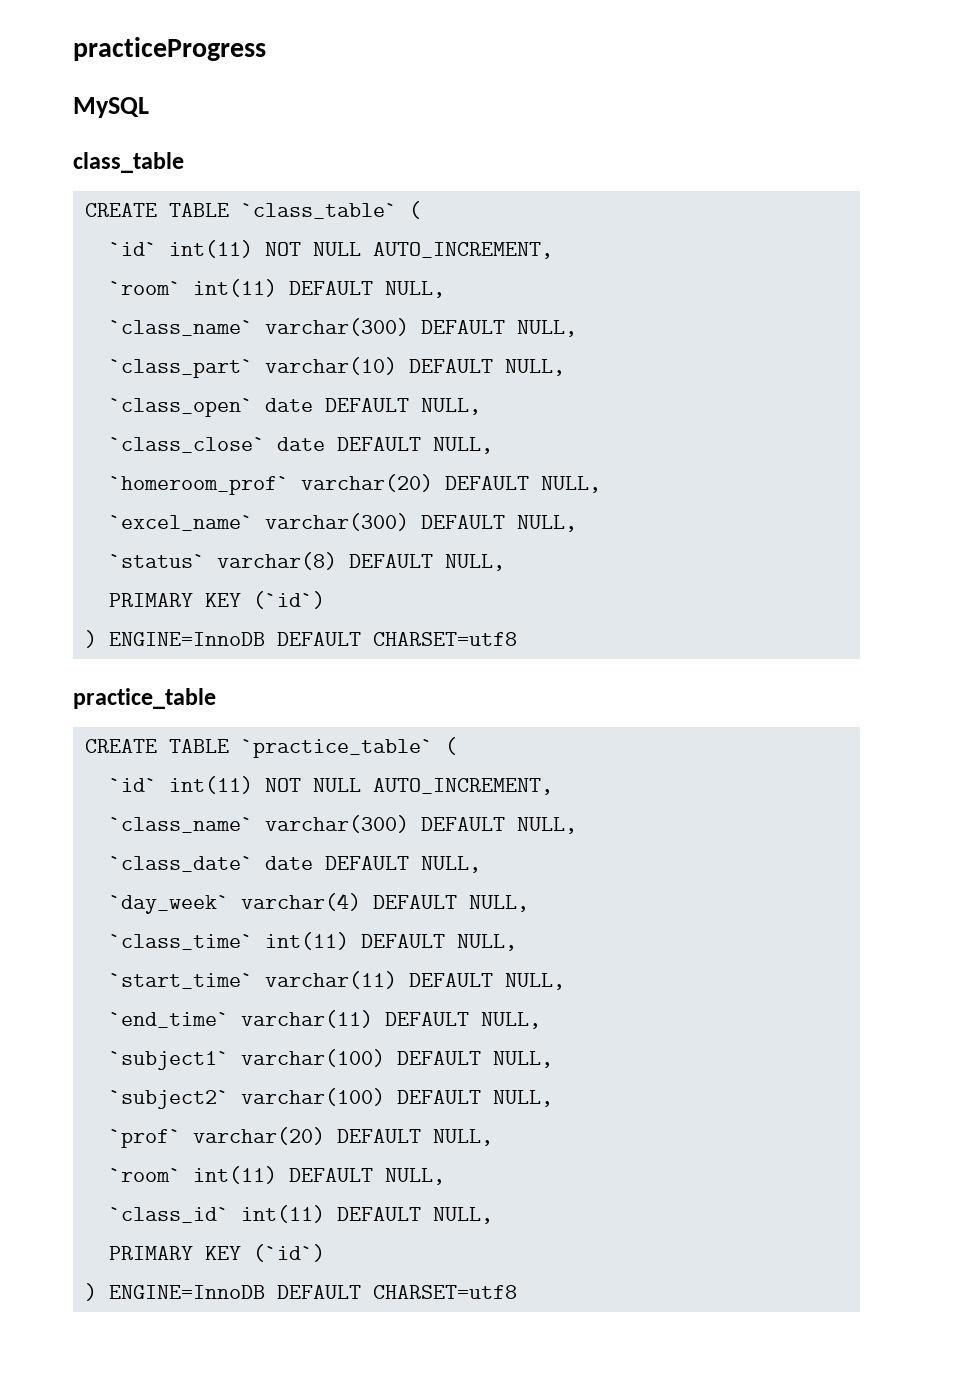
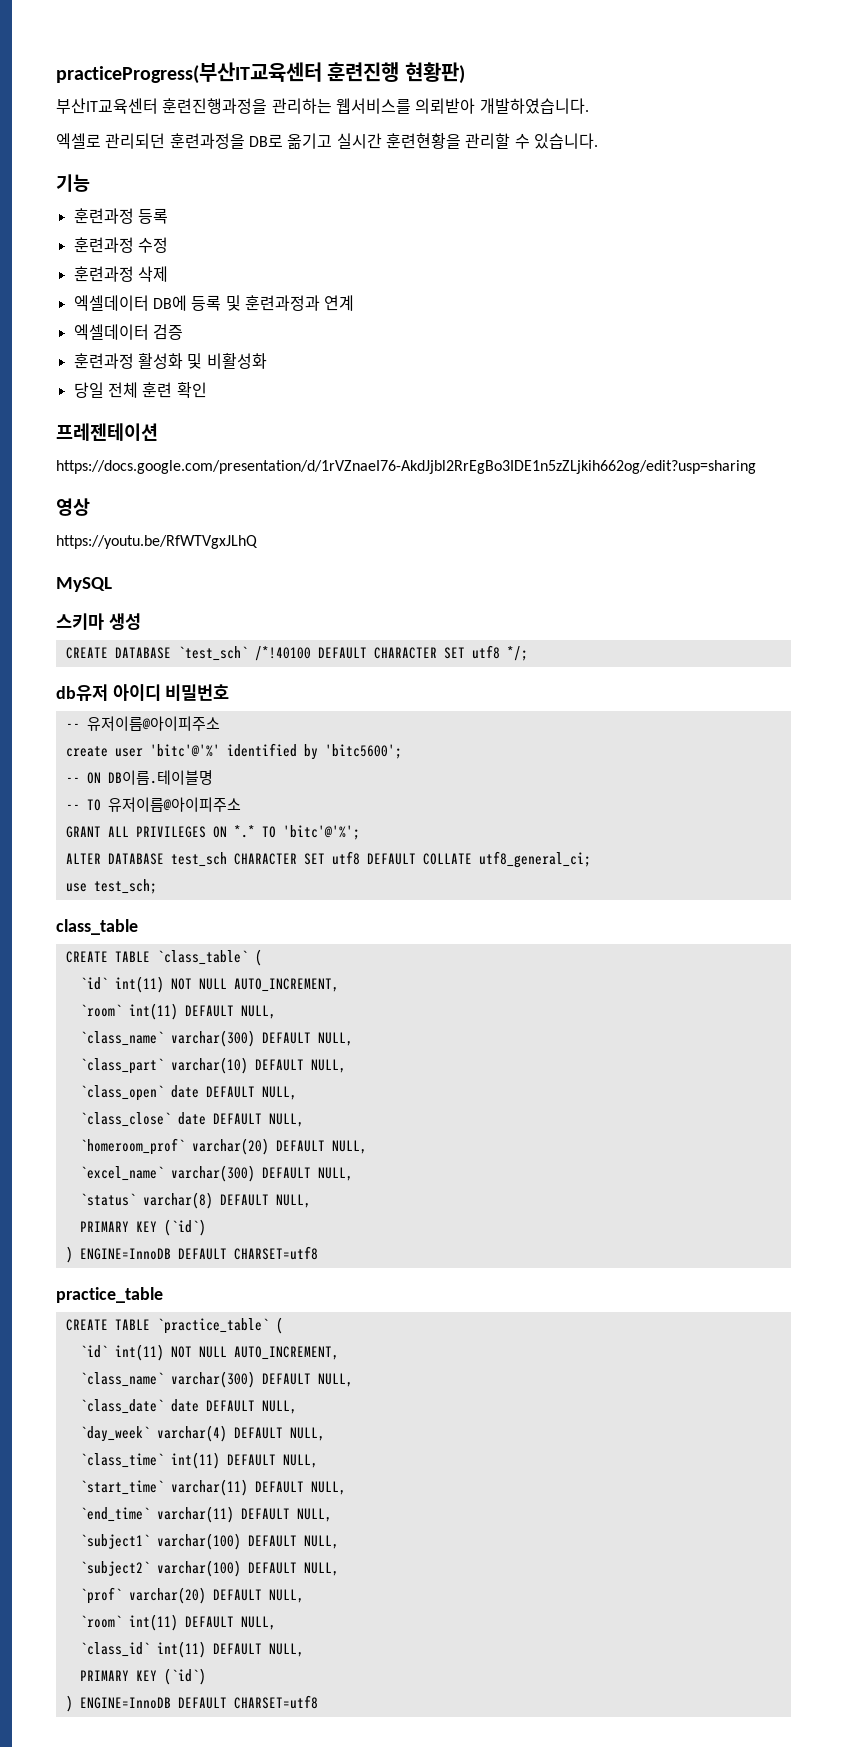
- practiceProgress
+ practiceProgress(부산IT교육센터 훈련진행 현황판)
+ 부산IT교육센터 훈련진행과정을 관리하는 웹서비스를 의뢰받아 개발하였습니다.
+ 엑셀로 관리되던 훈련과정을 DB로 옮기고 실시간 훈련현황을 관리할 수 있습니다.
+ 기능
+ 훈련과정 등록
+ 훈련과정 수정
+ 훈련과정 삭제
+ 엑셀데이터 DB에 등록 및 훈련과정과 연계
+ 엑셀데이터 검증
+ 훈련과정 활성화 및 비활성화
+ 당일 전체 훈련 확인
+ 프레젠테이션
+ https://docs.google.com/presentation/d/1rVZnaeI76-AkdJjbl2RrEgBo3IDE1n5zZLjkih662og/edit?usp=sharing
+ 영상
+ https://youtu.be/RfWTVgxJLhQ
  MySQL
+ 스키마 생성
+ CREATE DATABASE `test_sch` /*!40100 DEFAULT CHARACTER SET utf8 */;
+ db유저 아이디 비밀번호
+ -- 유저이름@아이피주소
+ create user 'bitc'@'%' identified by 'bitc5600';
+ -- ON DB이름.테이블명
+ -- TO 유저이름@아이피주소
+ GRANT ALL PRIVILEGES ON *.* TO 'bitc'@'%';
+ ALTER DATABASE test_sch CHARACTER SET utf8 DEFAULT COLLATE utf8_general_ci;
+ use test_sch;

